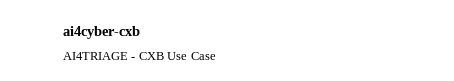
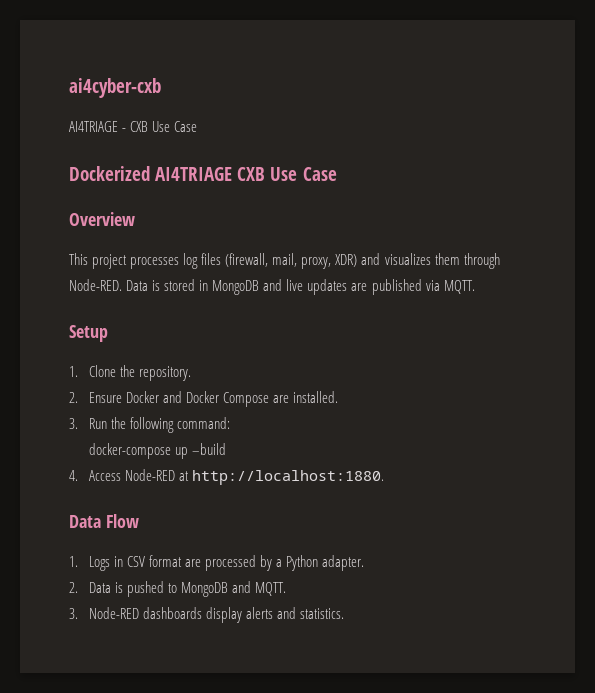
+ Dockerized AI4TRIAGE CXB Use Case
+ Overview
+ This project processes log files (firewall, mail, proxy, XDR) and visualizes them through Node-RED. Data is stored in MongoDB and live updates are published via MQTT.
+ Setup
+ 1. Clone the repository.
+ 2. Ensure Docker and Docker Compose are installed.
+ 3. Run the following command:
+ docker-compose up –build
+ 4. Access Node-RED at http://localhost:1880.
+ Data Flow
+ 1. Logs in CSV format are processed by a Python adapter.
+ 2. Data is pushed to MongoDB and MQTT.
+ 3. Node-RED dashboards display alerts and statistics.

